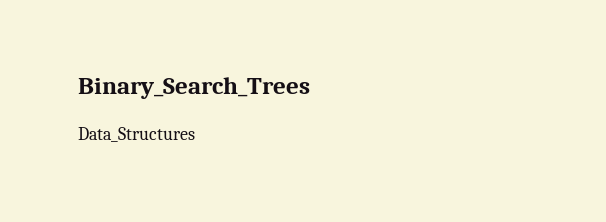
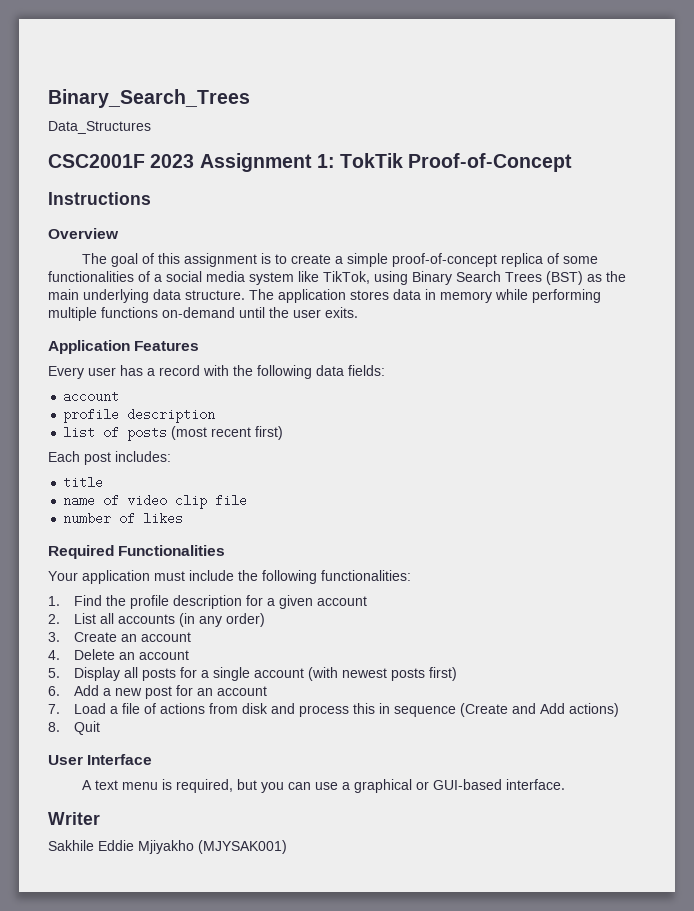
+ CSC2001F 2023 Assignment 1: TokTik Proof-of-Concept
+ Instructions
+ Overview
+ The goal of this assignment is to create a simple proof-of-concept replica of some functionalities of a social media system like TikTok, using Binary Search Trees (BST) as the main underlying data structure. The application stores data in memory while performing multiple functions on-demand until the user exits.
+ Application Features
+ Every user has a record with the following data fields:
+ account
+ profile description
+ list of posts (most recent first)
+ Each post includes:
+ title
+ name of video clip file
+ number of likes
+ Required Functionalities
+ Your application must include the following functionalities:
+ 1. Find the profile description for a given account
+ 2. List all accounts (in any order)
+ 3. Create an account
+ 4. Delete an account
+ 5. Display all posts for a single account (with newest posts first)
+ 6. Add a new post for an account
+ 7. Load a file of actions from disk and process this in sequence (Create and Add actions)
+ 8. Quit
+ User Interface
+ A text menu is required, but you can use a graphical or GUI-based interface.
+ Writer
+ Sakhile Eddie Mjiyakho (MJYSAK001)

